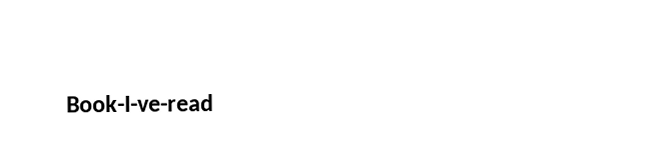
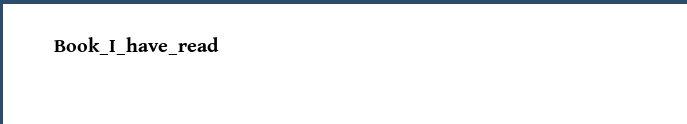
- Book-I-ve-read
+ Book_I_have_read

